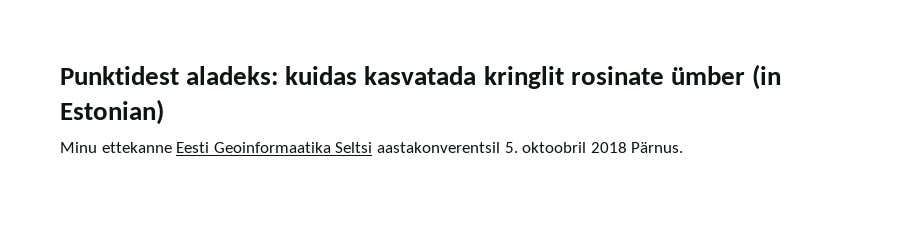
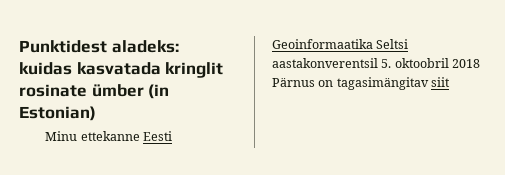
- Minu ettekanne Eesti Geoinformaatika Seltsi aastakonverentsil 5. oktoobril 2018 Pärnus.
+ Minu ettekanne Eesti Geoinformaatika Seltsi aastakonverentsil 5. oktoobril 2018 Pärnus on tagasimängitav siit

